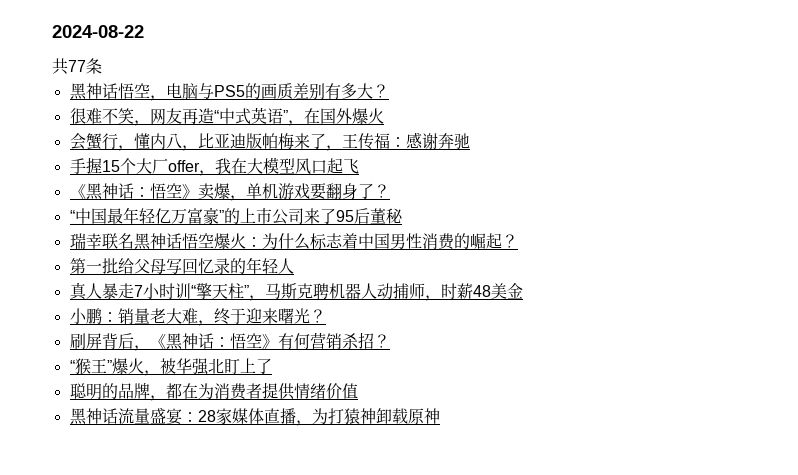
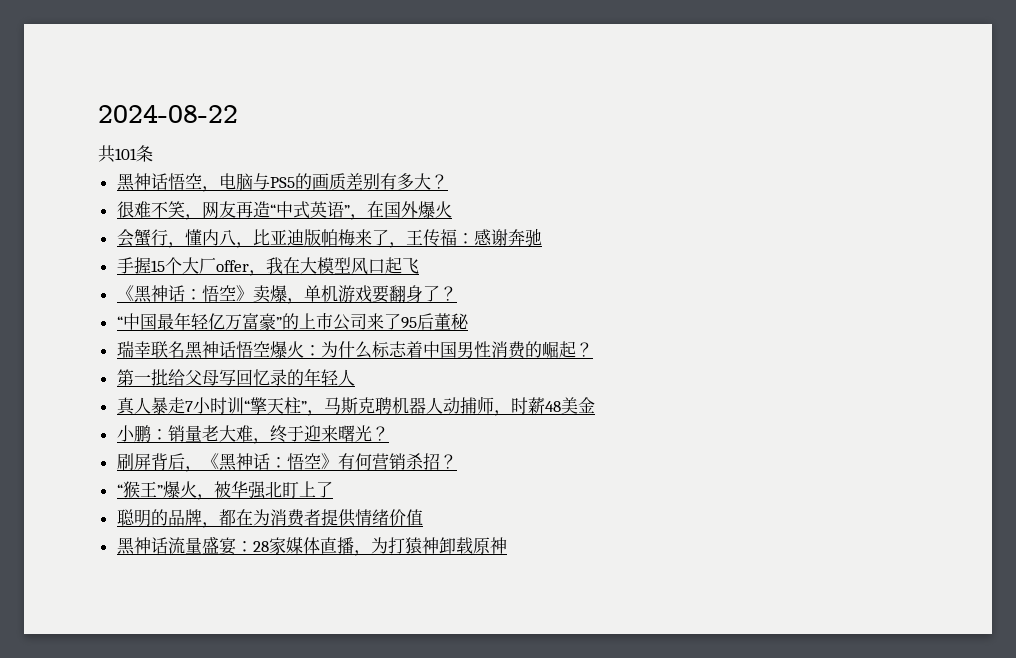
- 共77条
+ 共101条

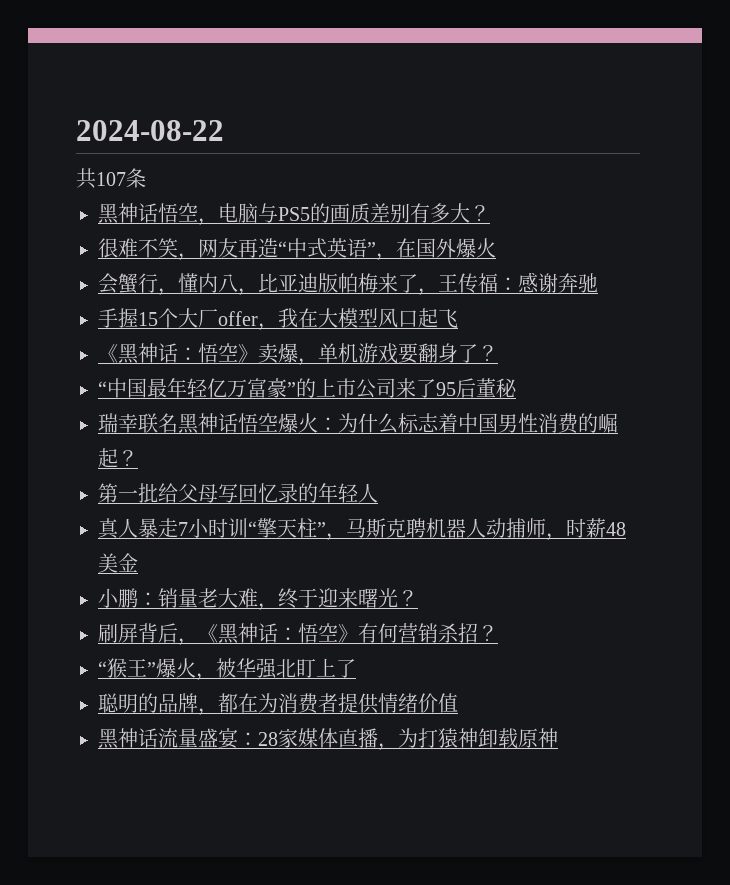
- 共101条
+ 共107条

